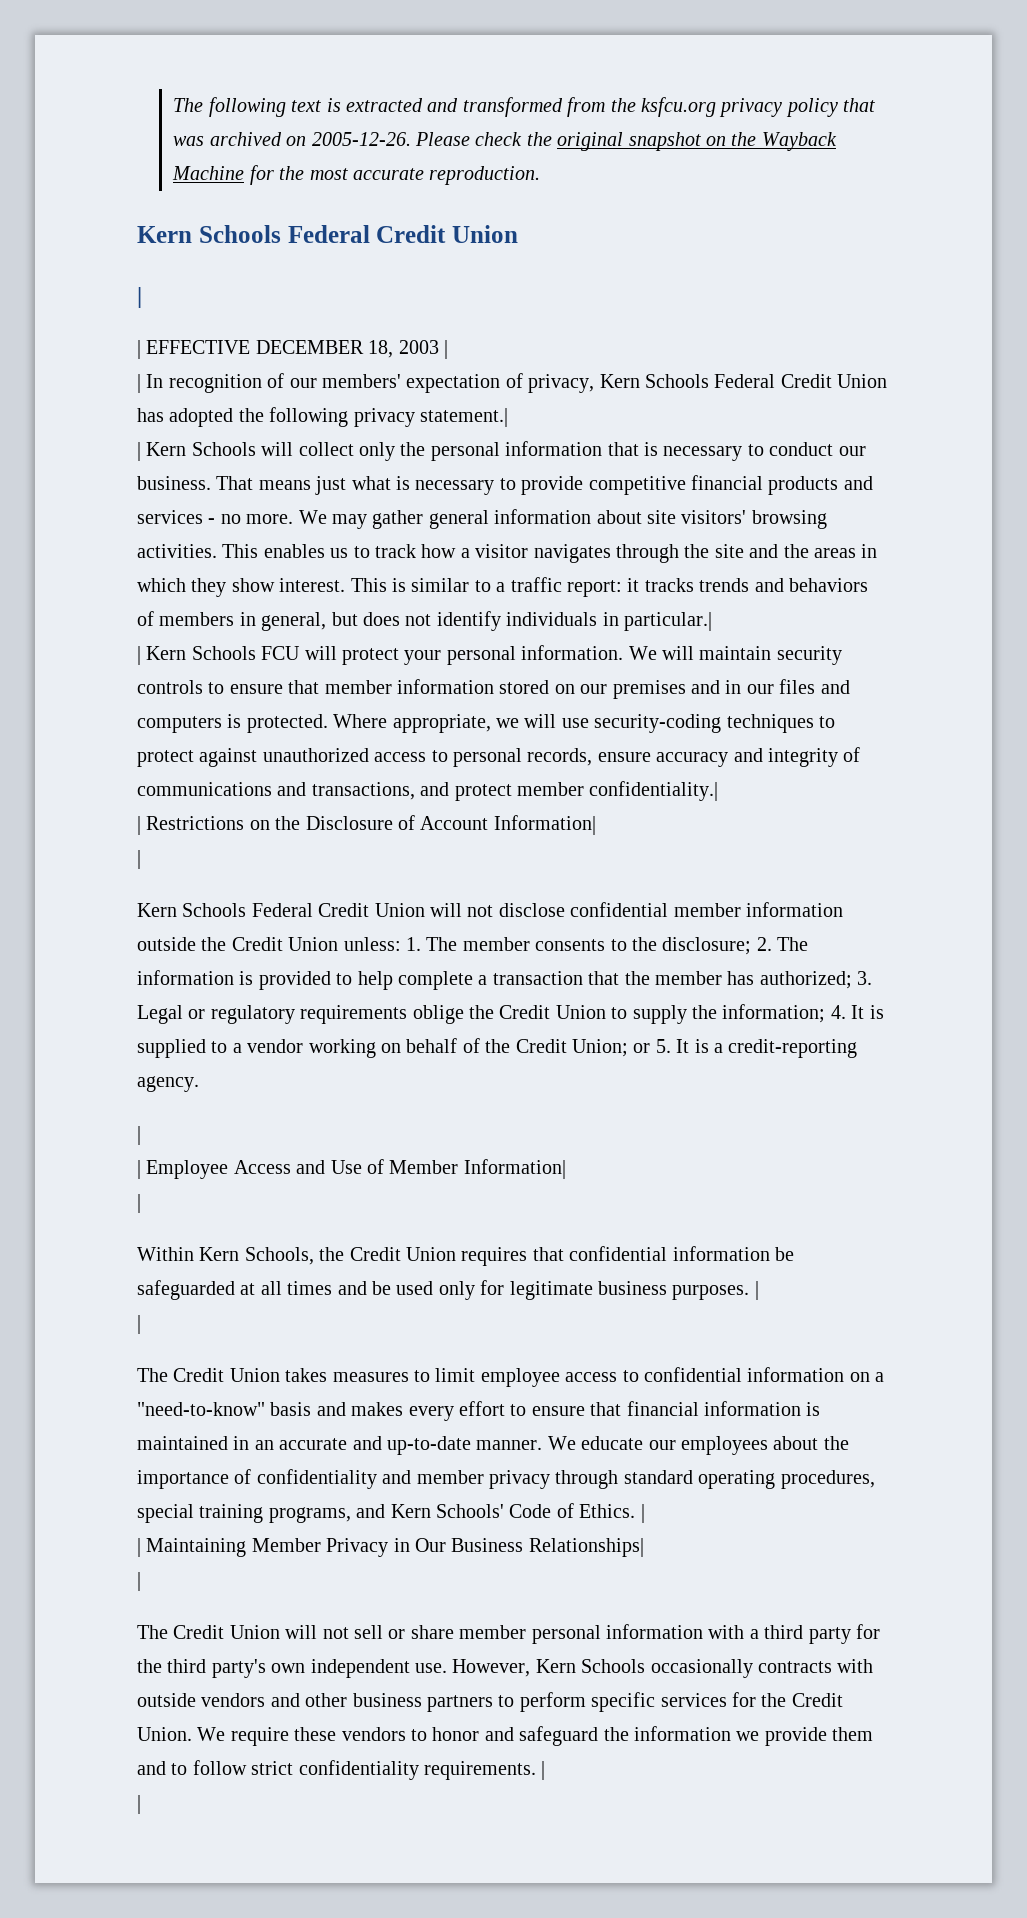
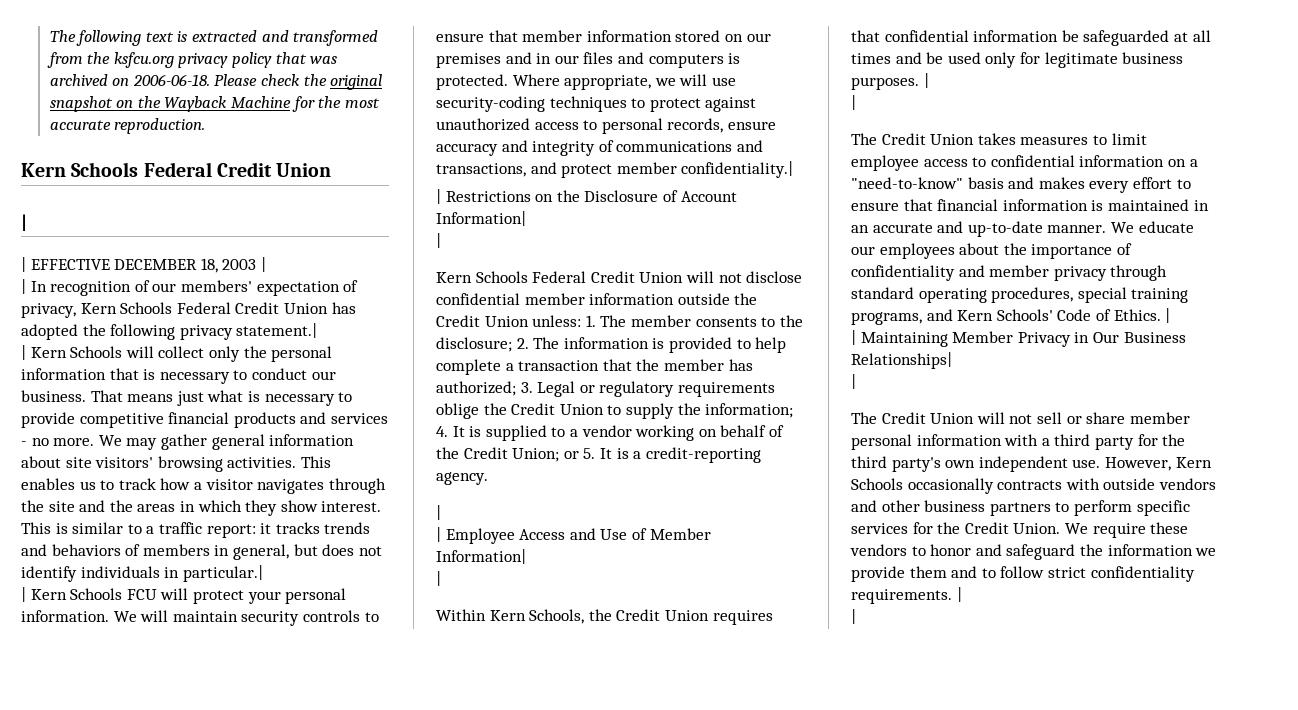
- The following text is extracted and transformed from the ksfcu.org privacy policy that was archived on 2005-12-26.
+ The following text is extracted and transformed from the ksfcu.org privacy policy that was archived on 2006-06-18.

